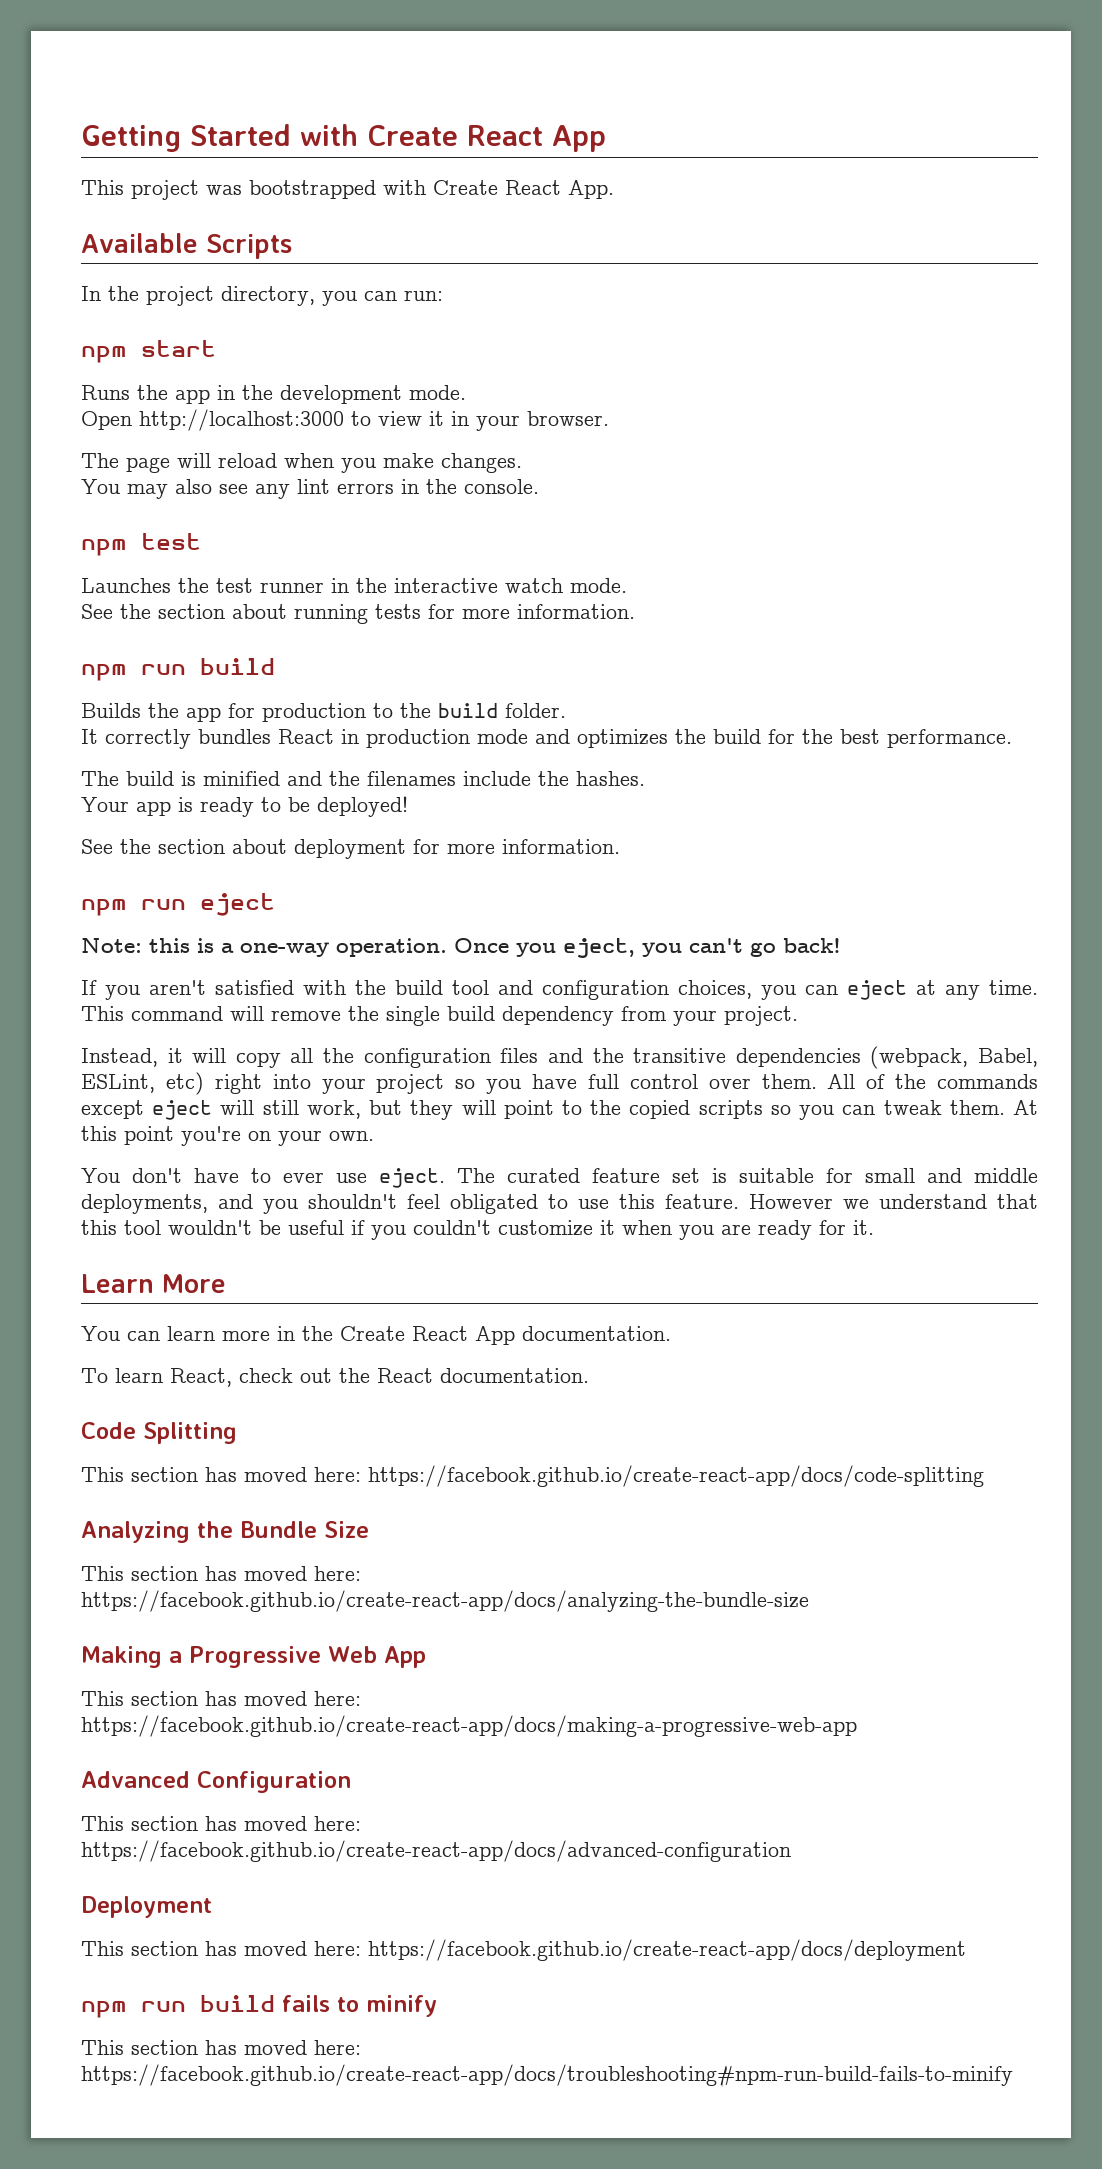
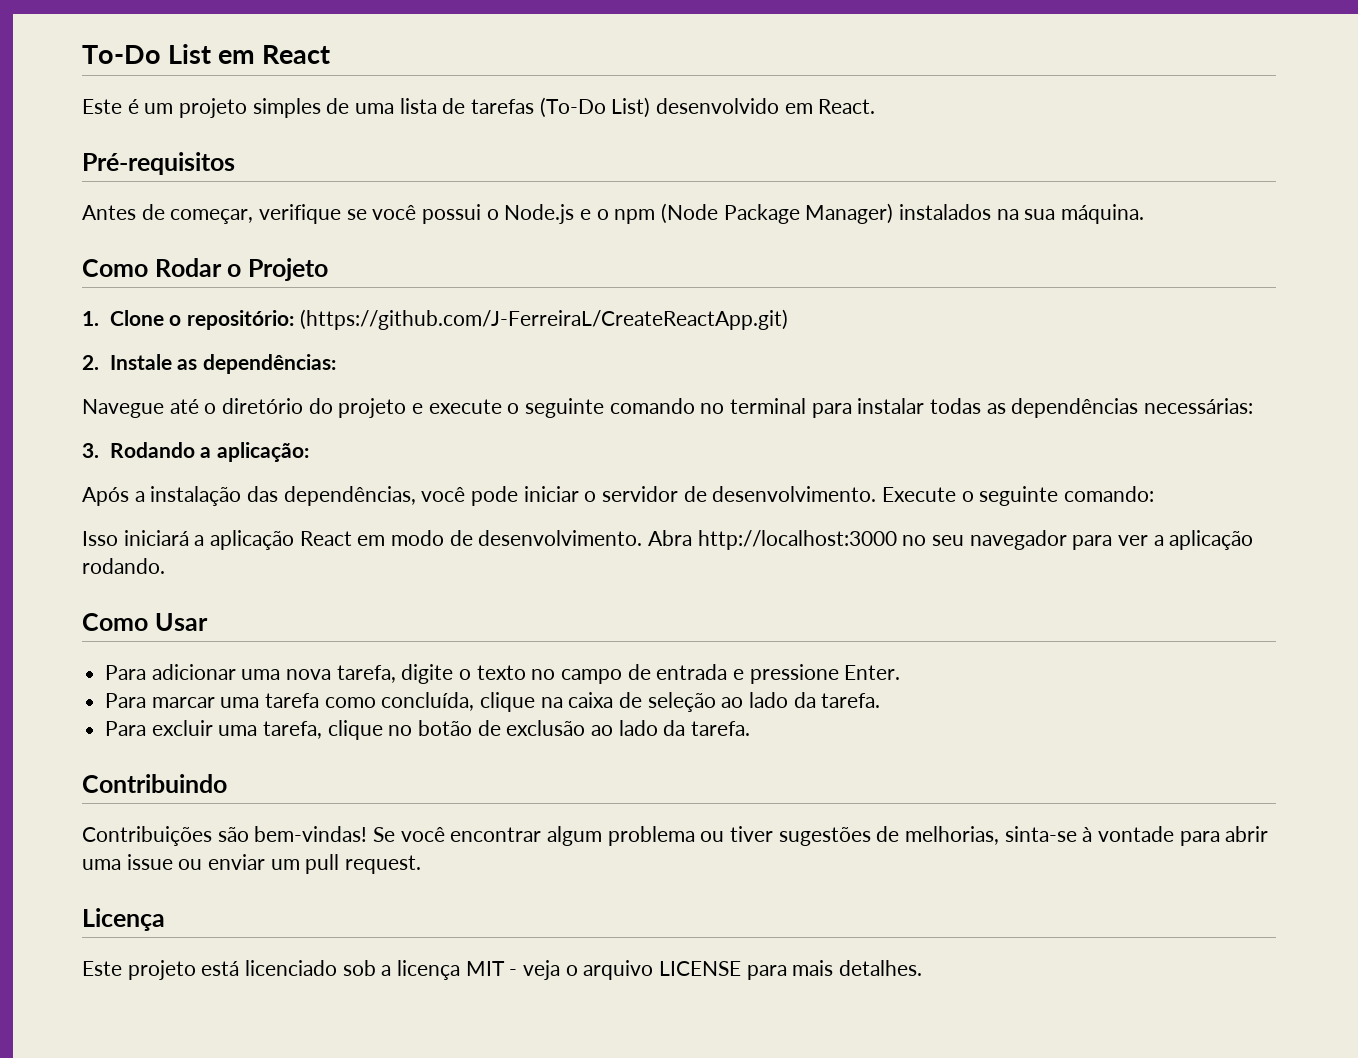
- Getting Started with Create React App
- This project was bootstrapped with Create React App.
- Available Scripts
- In the project directory, you can run:
- npm start
- Runs the app in the development mode.
- Open http://localhost:3000 to view it in your browser.
- The page will reload when you make changes.
- You may also see any lint errors in the console.
- npm test
- Launches the test runner in the interactive watch mode.
- See the section about running tests for more information.
- npm run build
- Builds the app for production to the build folder.
- It correctly bundles React in production mode and optimizes the build for the best performance.
- The build is minified and the filenames include the hashes.
- Your app is ready to be deployed!
- See the section about deployment for more information.
- npm run eject
- Note: this is a one-way operation. Once you eject, you can't go back!
- If you aren't satisfied with the build tool and configuration choices, you can eject at any time. This command will remove the single build dependency from your project.
- Instead, it will copy all the configuration files and the transitive dependencies (webpack, Babel, ESLint, etc) right into your project so you have full control over them. All of the commands except eject will still work, but they will point to the copied scripts so you can tweak them. At this point you're on your own.
- You don't have to ever use eject. The curated feature set is suitable for small and middle deployments, and you shouldn't feel obligated to use this feature. However we understand that this tool wouldn't be useful if you couldn't customize it when you are ready for it.
- Learn More
- You can learn more in the Create React App documentation.
- To learn React, check out the React documentation.
- Code Splitting
- This section has moved here: https://facebook.github.io/create-react-app/docs/code-splitting
- Analyzing the Bundle Size
- This section has moved here: https://facebook.github.io/create-react-app/docs/analyzing-the-bundle-size
- Making a Progressive Web App
- This section has moved here: https://facebook.github.io/create-react-app/docs/making-a-progressive-web-app
- Advanced Configuration
- This section has moved here: https://facebook.github.io/create-react-app/docs/advanced-configuration
- Deployment
- This section has moved here: https://facebook.github.io/create-react-app/docs/deployment
- npm run build fails to minify
- This section has moved here: https://facebook.github.io/create-react-app/docs/troubleshooting#npm-run-build-fails-to-minify
+ To-Do List em React
+ Este é um projeto simples de uma lista de tarefas (To-Do List) desenvolvido em React.
+ Pré-requisitos
+ Antes de começar, verifique se você possui o Node.js e o npm (Node Package Manager) instalados na sua máquina.
+ Como Rodar o Projeto
+ 1. Clone o repositório: (https://github.com/J-FerreiraL/CreateReactApp.git)
+ 2. Instale as dependências:
+ Navegue até o diretório do projeto e execute o seguinte comando no terminal para instalar todas as dependências necessárias:
+ 3. Rodando a aplicação:
+ Após a instalação das dependências, você pode iniciar o servidor de desenvolvimento. Execute o seguinte comando:
+ Isso iniciará a aplicação React em modo de desenvolvimento. Abra http://localhost:3000 no seu navegador para ver a aplicação rodando.
+ Como Usar
+ Para adicionar uma nova tarefa, digite o texto no campo de entrada e pressione Enter.
+ Para marcar uma tarefa como concluída, clique na caixa de seleção ao lado da tarefa.
+ Para excluir uma tarefa, clique no botão de exclusão ao lado da tarefa.
+ Contribuindo
+ Contribuições são bem-vindas! Se você encontrar algum problema ou tiver sugestões de melhorias, sinta-se à vontade para abrir uma issue ou enviar um pull request.
+ Licença
+ Este projeto está licenciado sob a licença MIT - veja o arquivo LICENSE para mais detalhes.

